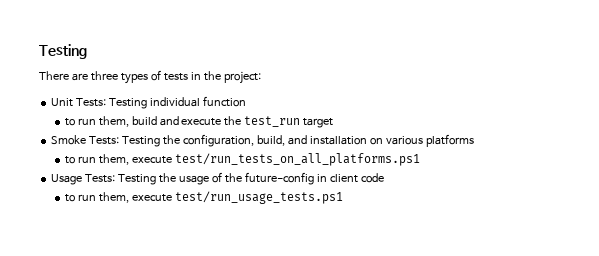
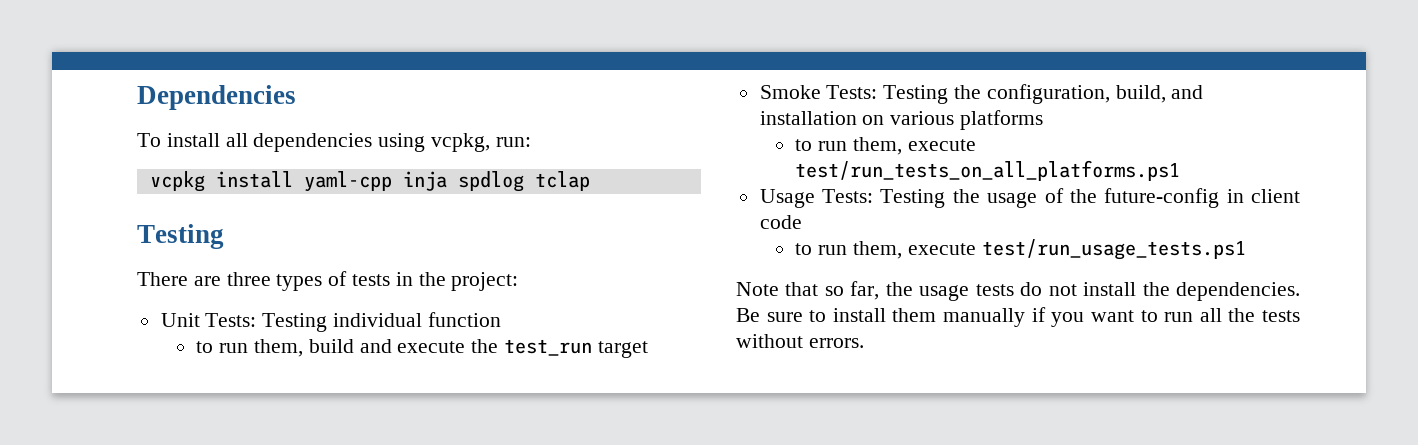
+ Dependencies
+ To install all dependencies using vcpkg, run:
+ vcpkg install yaml-cpp inja spdlog tclap
+ Note that so far, the usage tests do not install the dependencies. Be sure to install them manually if you want to run all the tests without errors.

